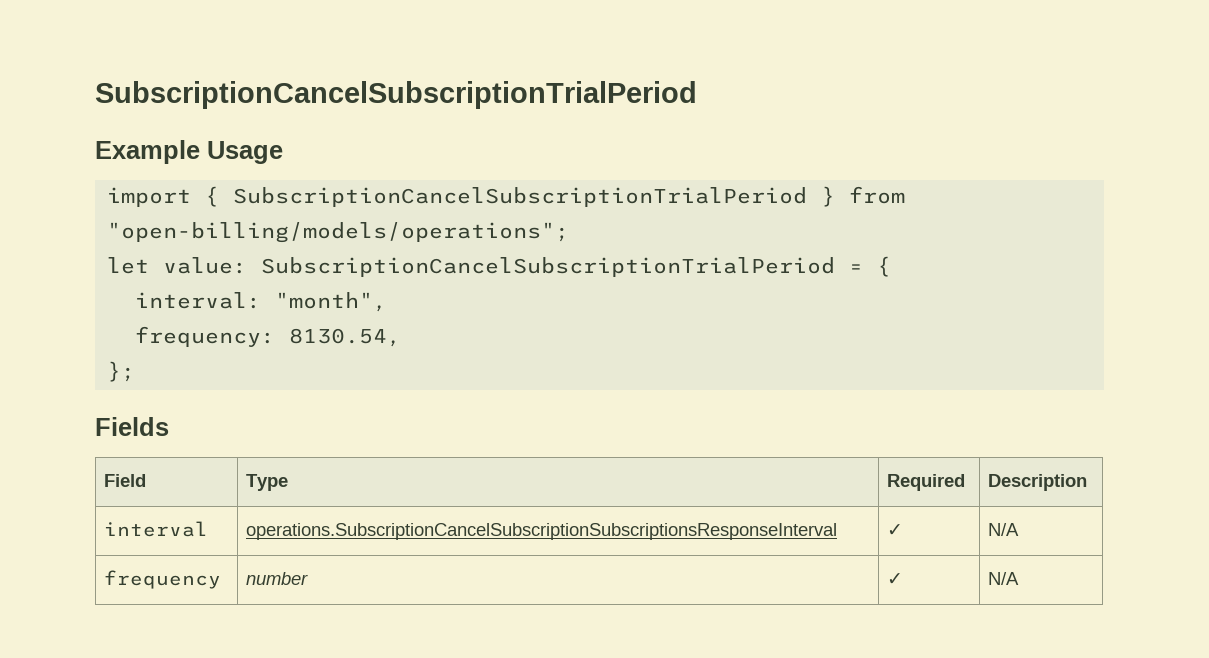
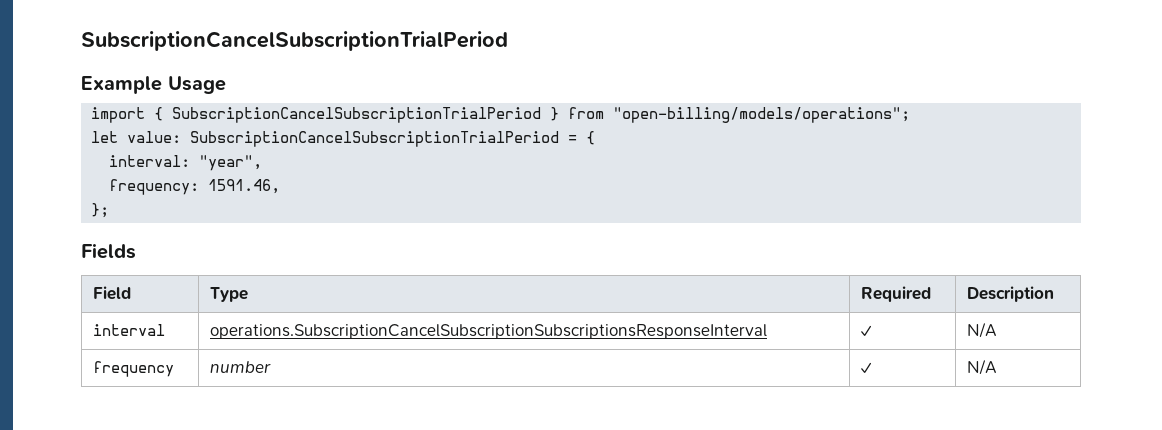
- interval: "month",
+ interval: "year",
- frequency: 8130.54,
+ frequency: 1591.46,

